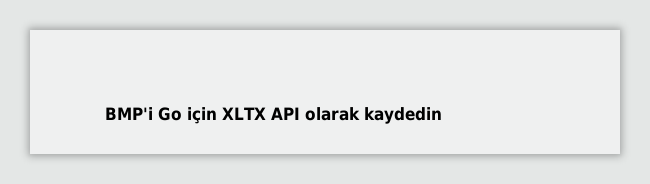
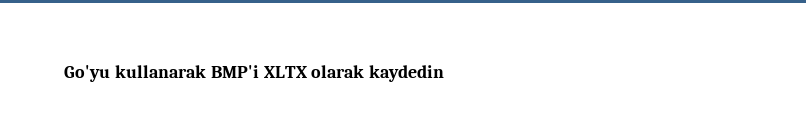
- BMP'i Go için XLTX API olarak kaydedin
+ Go'yu kullanarak BMP'i XLTX olarak kaydedin

